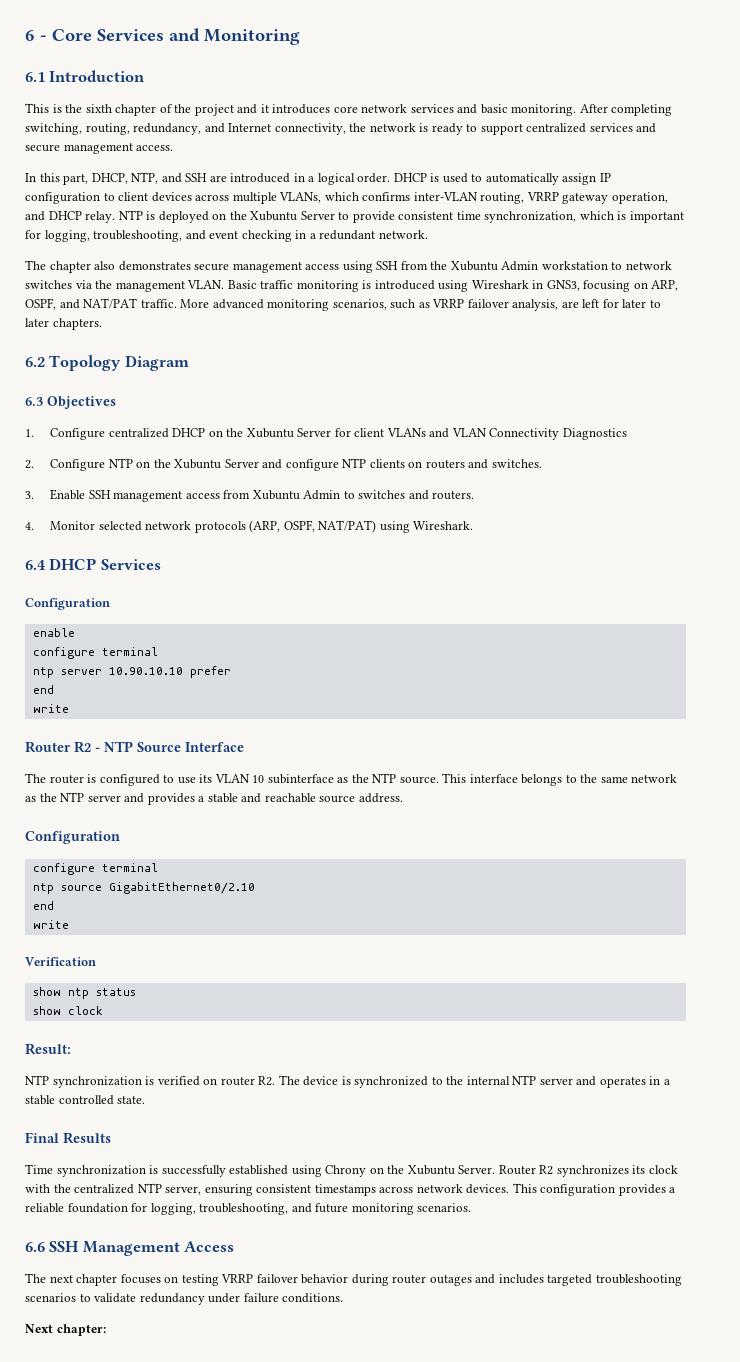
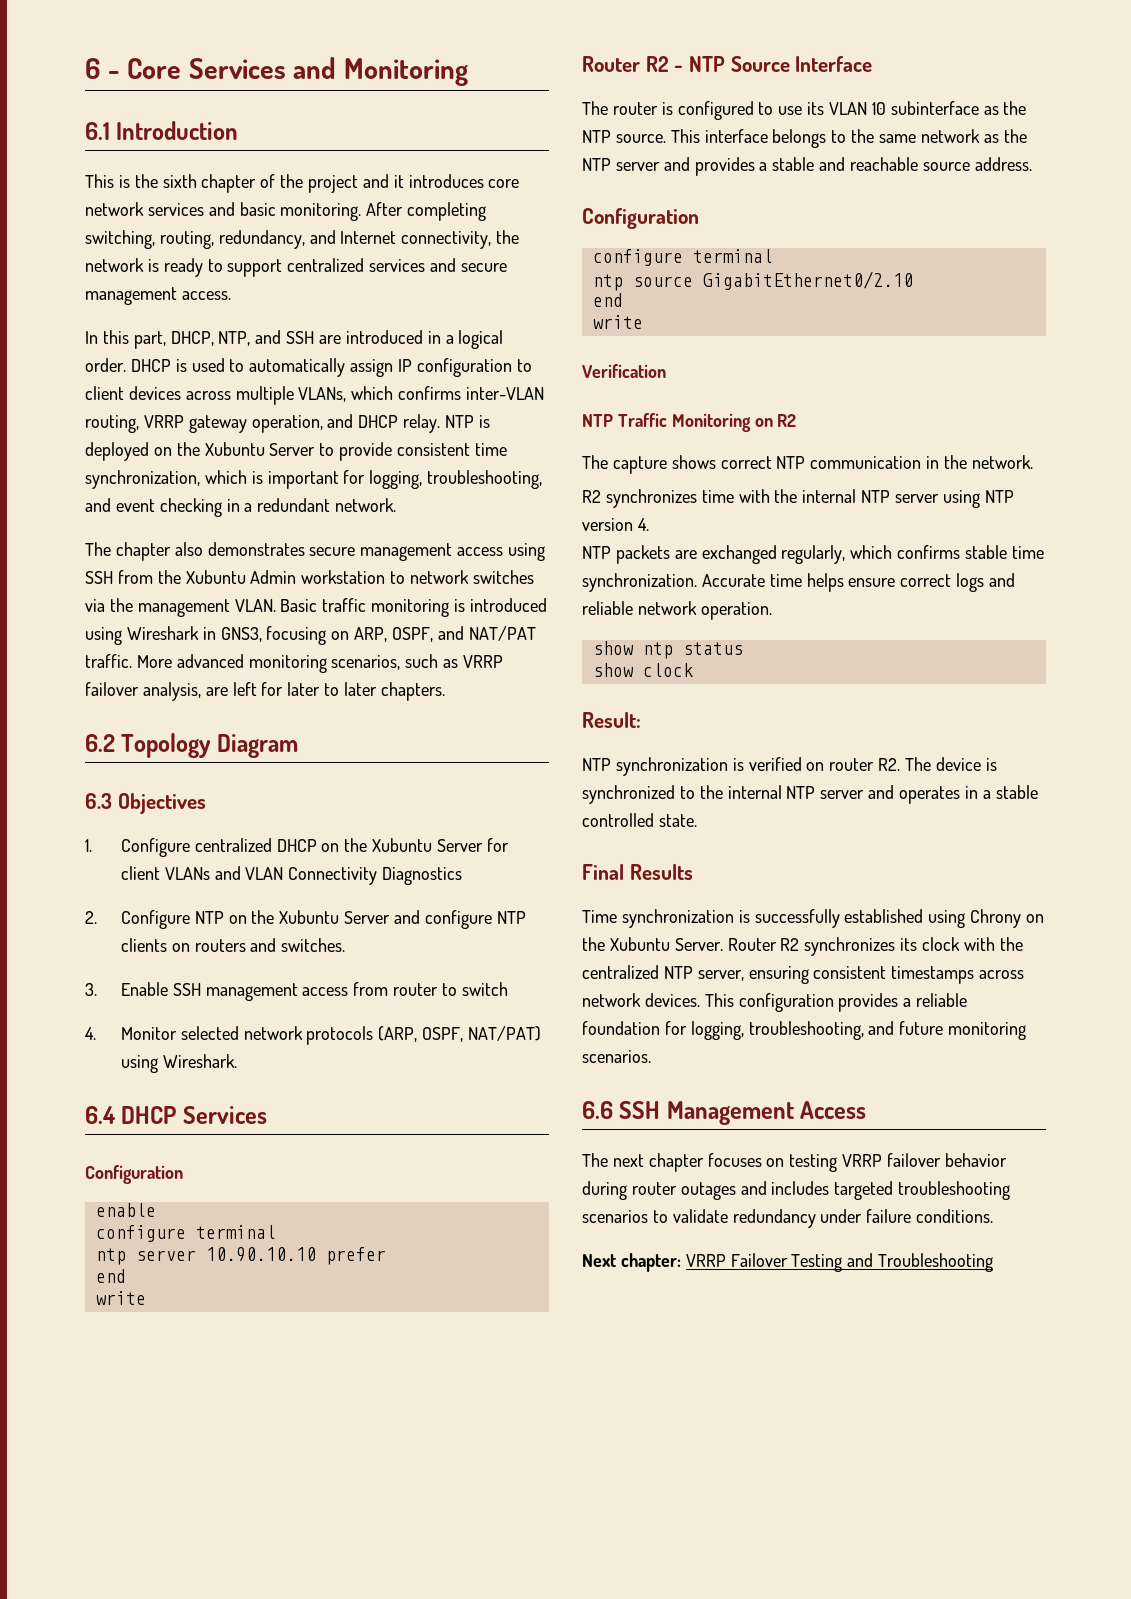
- 3. Enable SSH management access from Xubuntu Admin to switches and routers.
+ 3. Enable SSH management access from router to switch
+ NTP Traffic Monitoring on R2
+ The capture shows correct NTP communication in the network.
+ R2 synchronizes time with the internal NTP server using NTP version 4.
+ NTP packets are exchanged regularly, which confirms stable time synchronization. Accurate time helps ensure correct logs and reliable network operation.
- Next chapter:
+ Next chapter: VRRP Failover Testing and Troubleshooting

